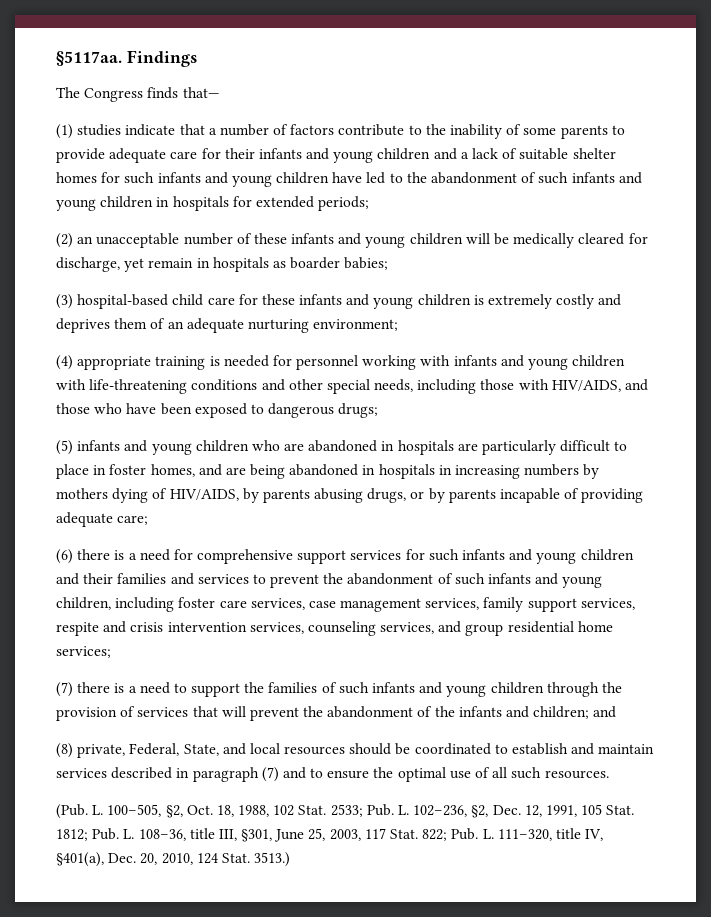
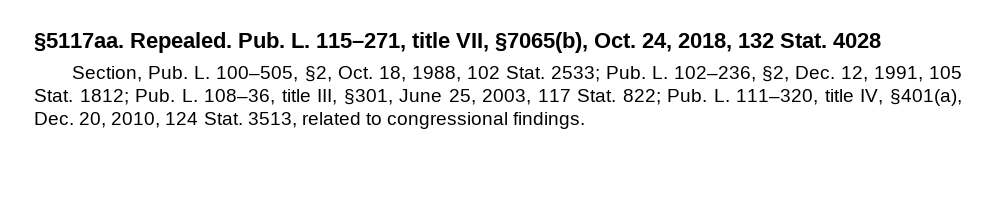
- Findings
- The Congress finds that—
- (1) studies indicate that a number of factors contribute to the inability of some parents to provide adequate care for their infants and young children and a lack of suitable shelter homes for such infants and young children have led to the abandonment of such infants and young children in hospitals for extended periods;
- (2) an unacceptable number of these infants and young children will be medically cleared for discharge, yet remain in hospitals as boarder babies;
- (3) hospital-based child care for these infants and young children is extremely costly and deprives them of an adequate nurturing environment;
- (4) appropriate training is needed for personnel working with infants and young children with life-threatening conditions and other special needs, including those with HIV/AIDS, and those who have been exposed to dangerous drugs;
- (5) infants and young children who are abandoned in hospitals are particularly difficult to place in foster homes, and are being abandoned in hospitals in increasing numbers by mothers dying of HIV/AIDS, by parents abusing drugs, or by parents incapable of providing adequate care;
- (6) there is a need for comprehensive support services for such infants and young children and their families and services to prevent the abandonment of such infants and young children, including foster care services, case management services, family support services, respite and crisis intervention services, counseling services, and group residential home services;
- (7) there is a need to support the families of such infants and young children through the provision of services that will prevent the abandonment of the infants and children; and
- (8) private, Federal, State, and local resources should be coordinated to establish and maintain services described in paragraph (7) and to ensure the optimal use of all such resources.
- (Pub. L. 100–505, §2, Oct. 18, 1988, 102 Stat.
+ Repealed. Pub. L. 115–271, title VII, §7065(b), Oct. 24, 2018, 132 Stat. 4028
+ Section, Pub. L. 100–505, §2, Oct. 18, 1988, 102 Stat.
- 3513.)
+ 3513, related to congressional findings.

